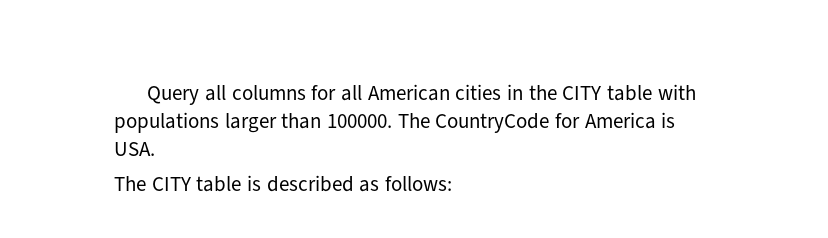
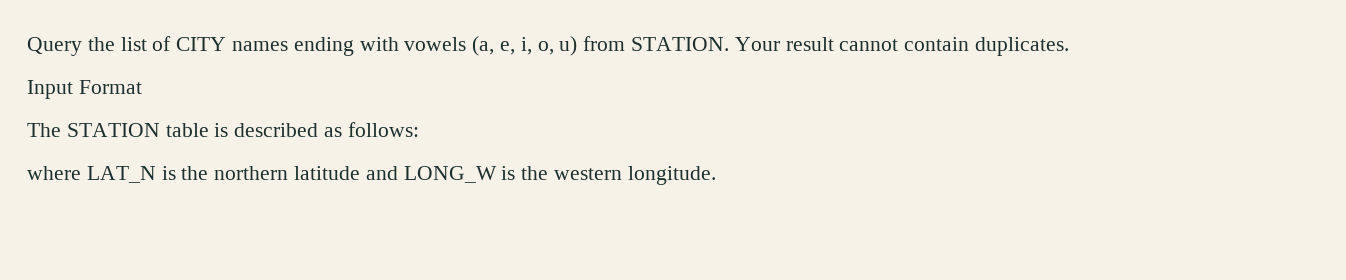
- Query all columns for all American cities in the CITY table with populations larger than 100000. The CountryCode for America is USA.
- The CITY table is described as follows:
+ Query the list of CITY names ending with vowels (a, e, i, o, u) from STATION. Your result cannot contain duplicates.
+ Input Format
+ The STATION table is described as follows:
+ where LAT_N is the northern latitude and LONG_W is the western longitude.

